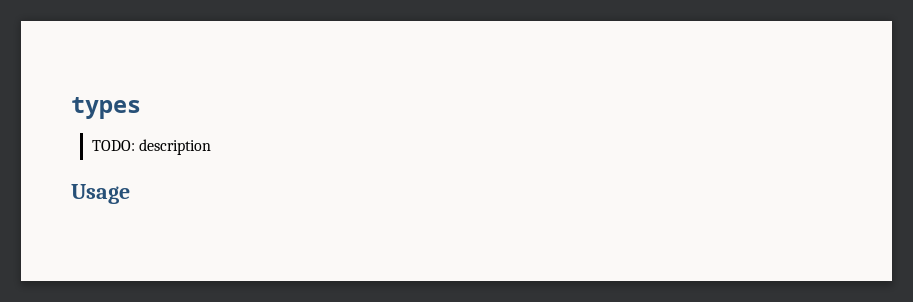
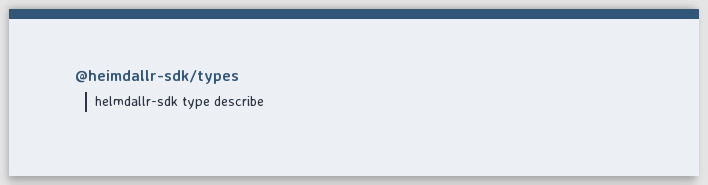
- types
- TODO: description
- Usage
+ @heimdallr-sdk/types
+ helmdallr-sdk type describe

